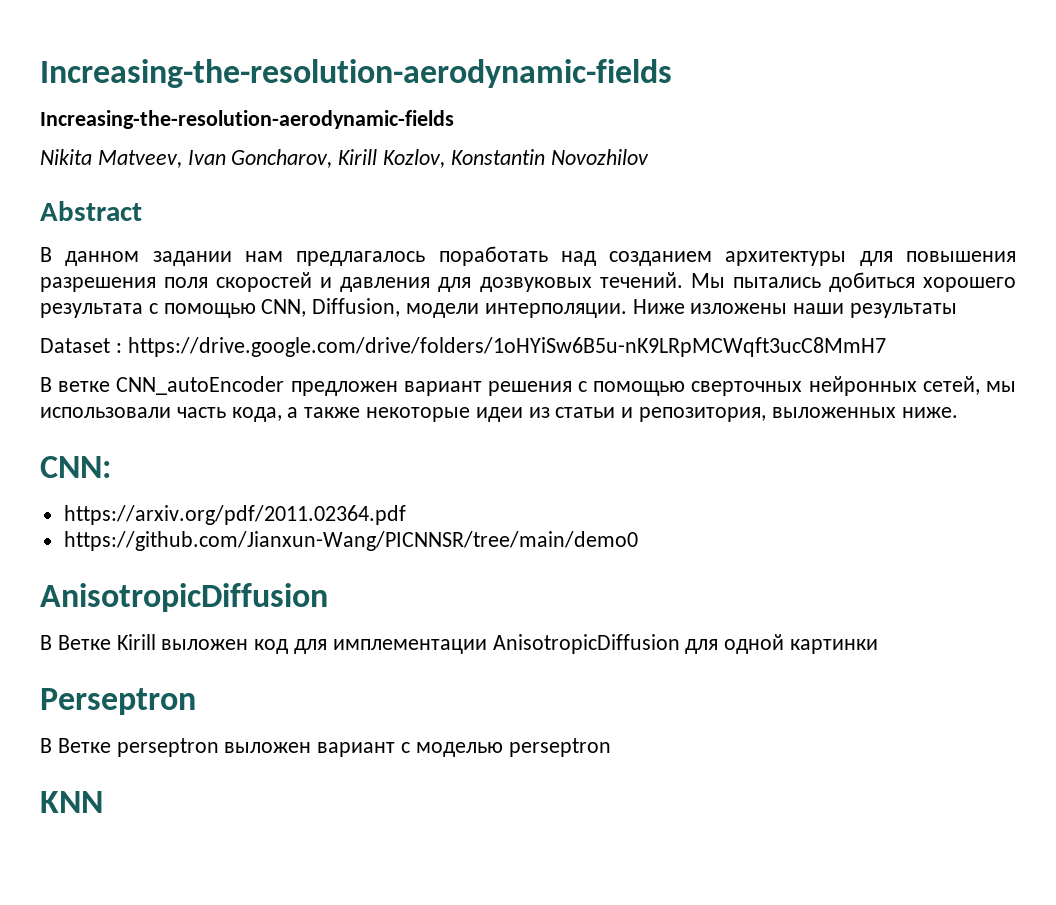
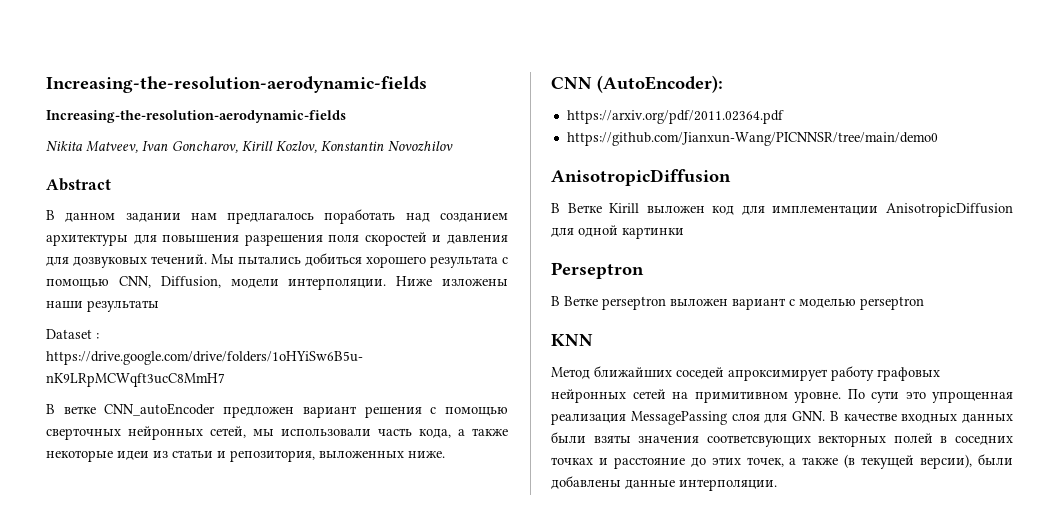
- CNN:
+ CNN (AutoEncoder):
+ Метод ближайших соседей апроксимирует работу графовых нейронных сетей на примитивном уровне. По сути это упрощенная реализация MessagePassing слоя для GNN. В качестве входных данных были взяты значения соответсвующих векторных полей в соседних точках и расстояние до этих точек, а также (в текущей версии), были добавлены данные интерполяции.

